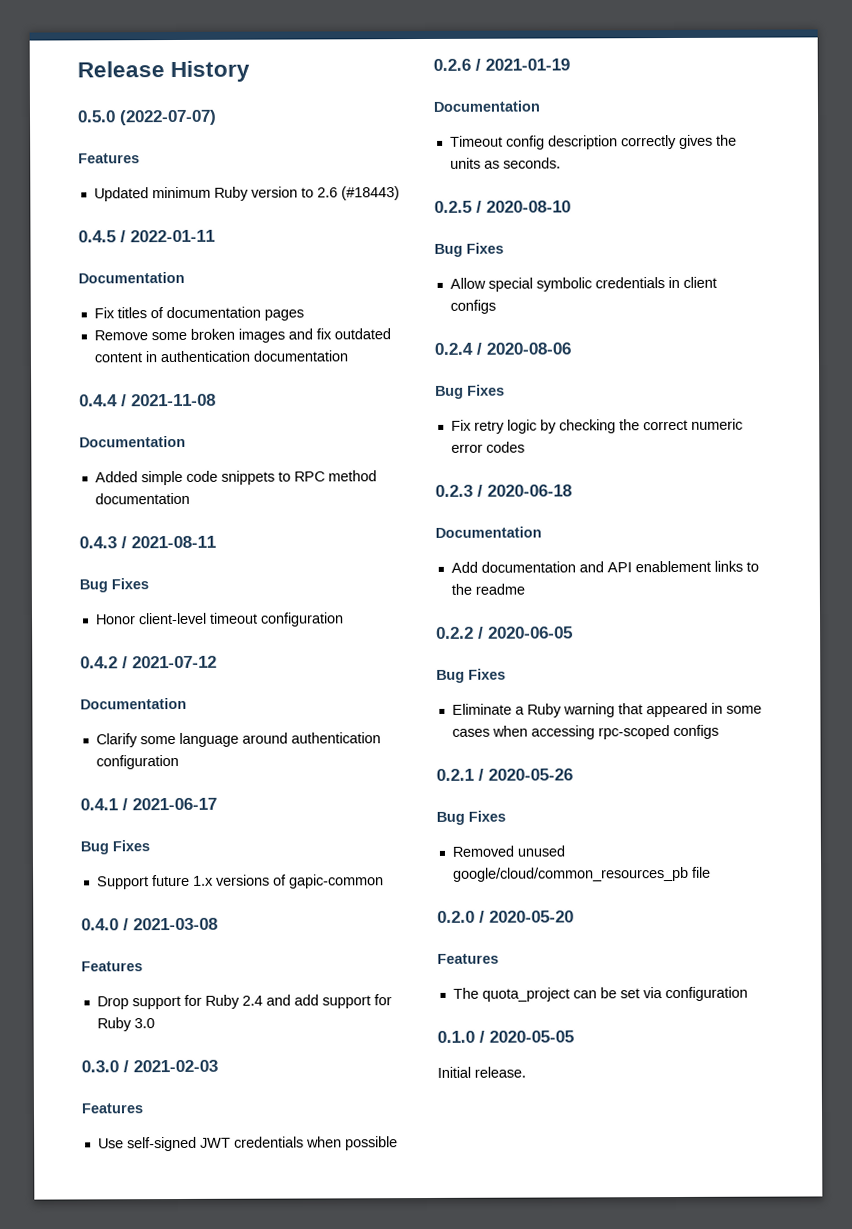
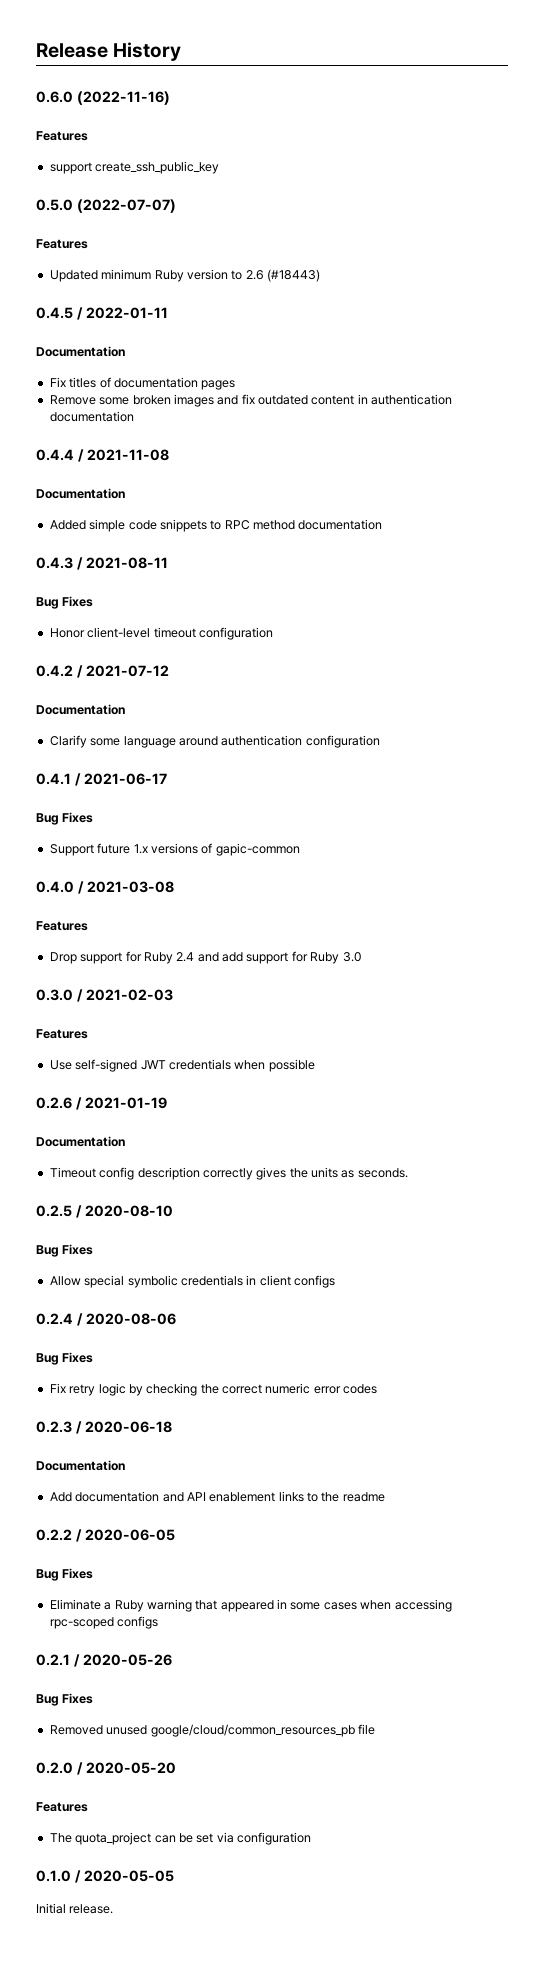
+ 0.6.0 (2022-11-16)
+ Features
+ support create_ssh_public_key

